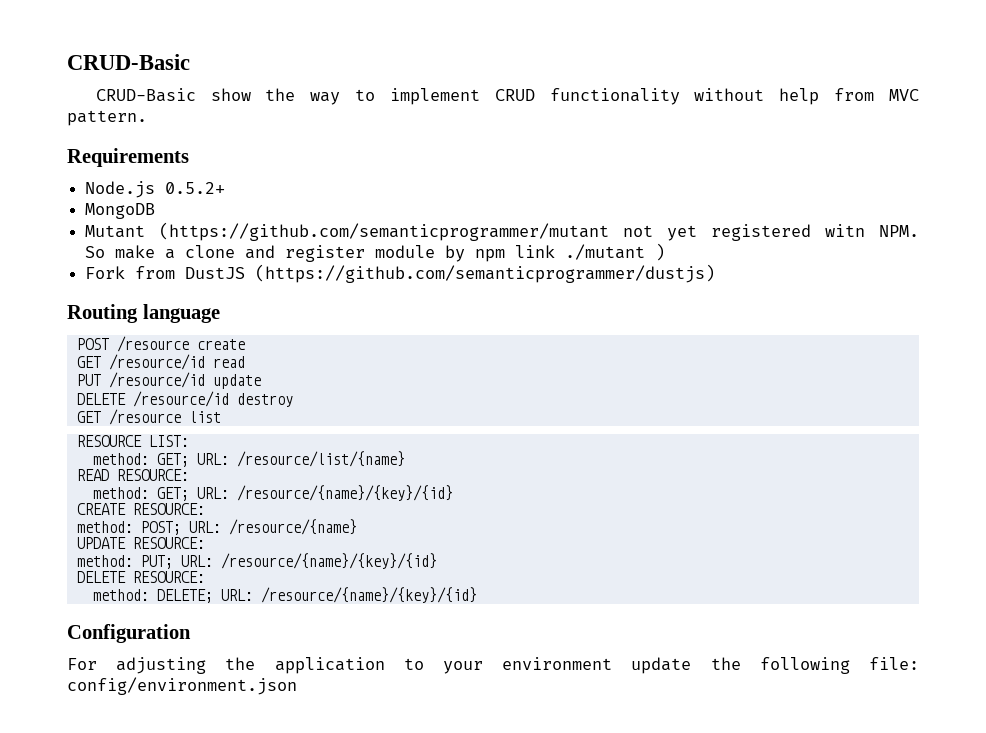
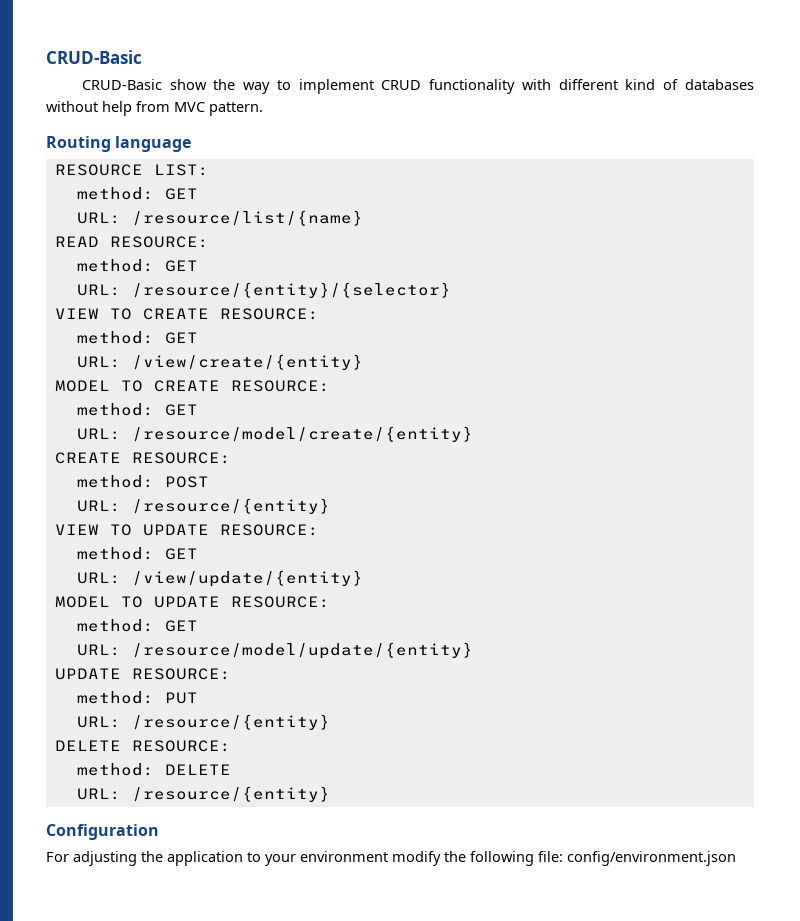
- CRUD-Basic show the way to implement CRUD functionality without help from MVC pattern.
+ CRUD-Basic show the way to implement CRUD functionality with different kind of databases without help from MVC pattern.
- Requirements
- Node.js 0.5.2+
- MongoDB
- Mutant (https://github.com/semanticprogrammer/mutant not yet registered witn NPM. So make a clone and register module by npm link ./mutant )
- Fork from DustJS (https://github.com/semanticprogrammer/dustjs)
  Routing language
- POST /resource create
- GET /resource/id read
- PUT /resource/id update
- DELETE /resource/id destroy
- GET /resource list
  RESOURCE LIST:
- method: GET; URL: /resource/list/{name}
+ method: GET
+ URL: /resource/list/{name}
  READ RESOURCE:
- method: GET; URL: /resource/{name}/{key}/{id}
+ method: GET
+ URL: /resource/{entity}/{selector}
+ VIEW TO CREATE RESOURCE:
+ method: GET
+ URL: /view/create/{entity}
+ MODEL TO CREATE RESOURCE:
+ method: GET
+ URL: /resource/model/create/{entity}
  CREATE RESOURCE:
- method: POST; URL: /resource/{name}
+ method: POST
+ URL: /resource/{entity}
+ VIEW TO UPDATE RESOURCE:
+ method: GET
+ URL: /view/update/{entity}
+ MODEL TO UPDATE RESOURCE:
+ method: GET
+ URL: /resource/model/update/{entity}
  UPDATE RESOURCE:
- method: PUT; URL: /resource/{name}/{key}/{id}
+ method: PUT
+ URL: /resource/{entity}
- method: DELETE; URL: /resource/{name}/{key}/{id}
+ method: DELETE
+ URL: /resource/{entity}
- For adjusting the application to your environment update the following file: config/environment.json
+ For adjusting the application to your environment modify the following file: config/environment.json

